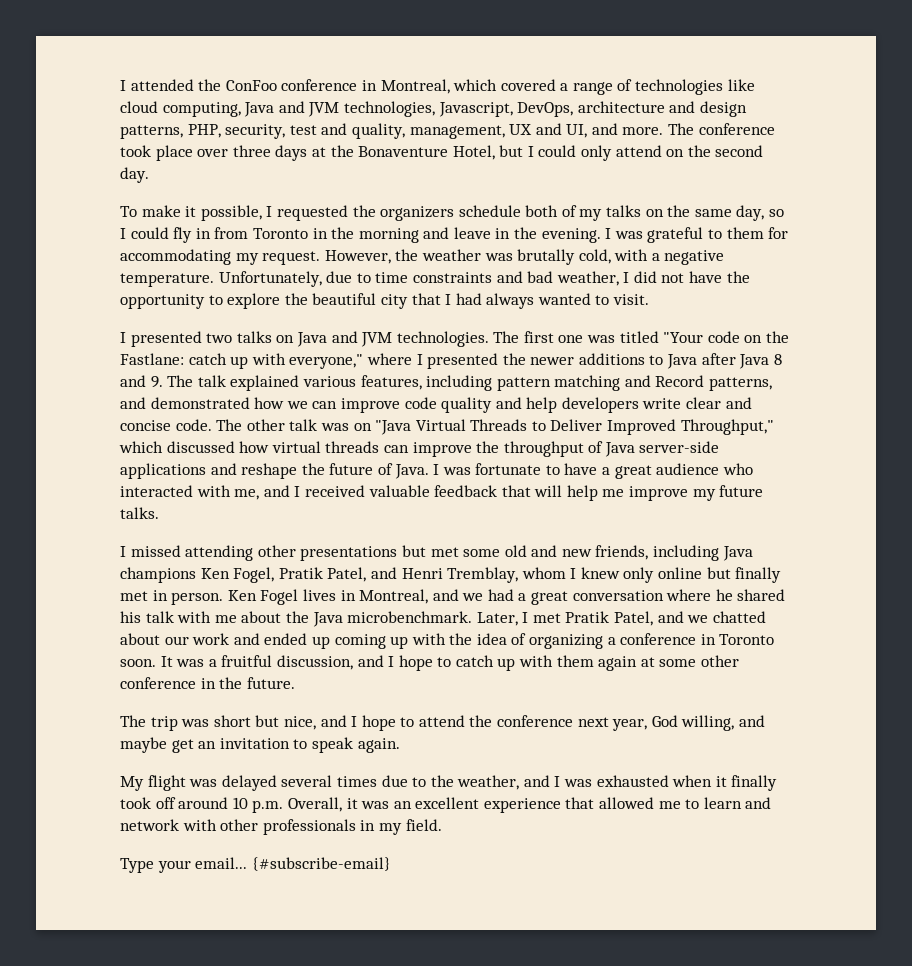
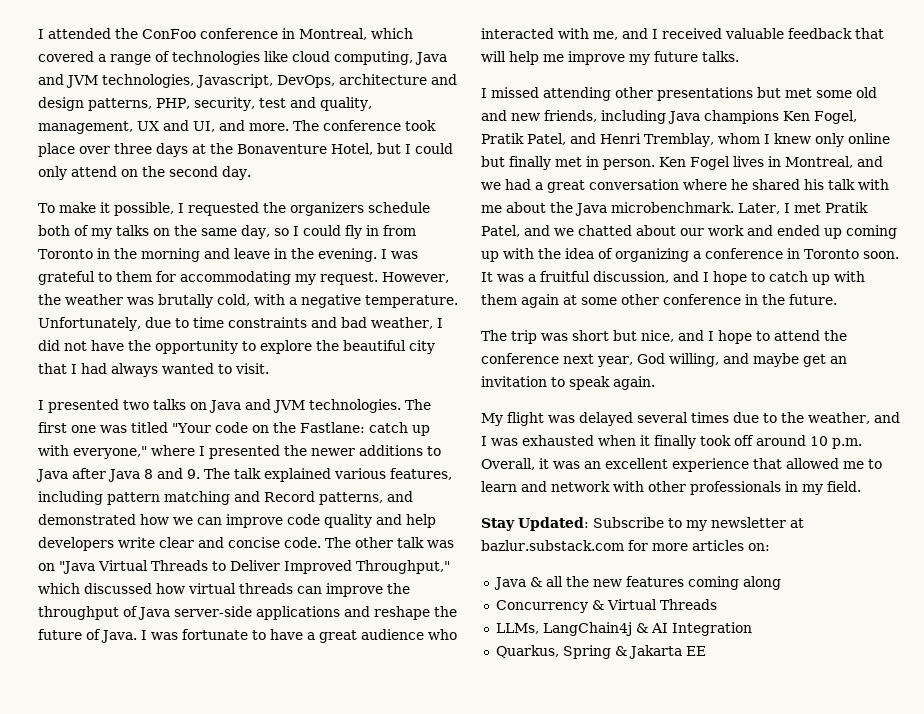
- Type your email... {#subscribe-email}
+ Stay Updated: Subscribe to my newsletter at bazlur.substack.com for more articles on:
+ Java & all the new features coming along
+ Concurrency & Virtual Threads
+ LLMs, LangChain4j & AI Integration
+ Quarkus, Spring & Jakarta EE

